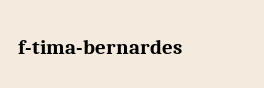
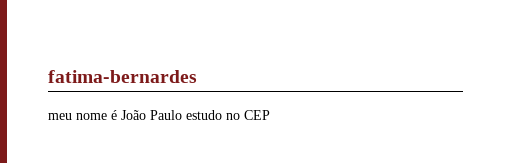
- f-tima-bernardes
+ fatima-bernardes
+ meu nome é João Paulo estudo no CEP

